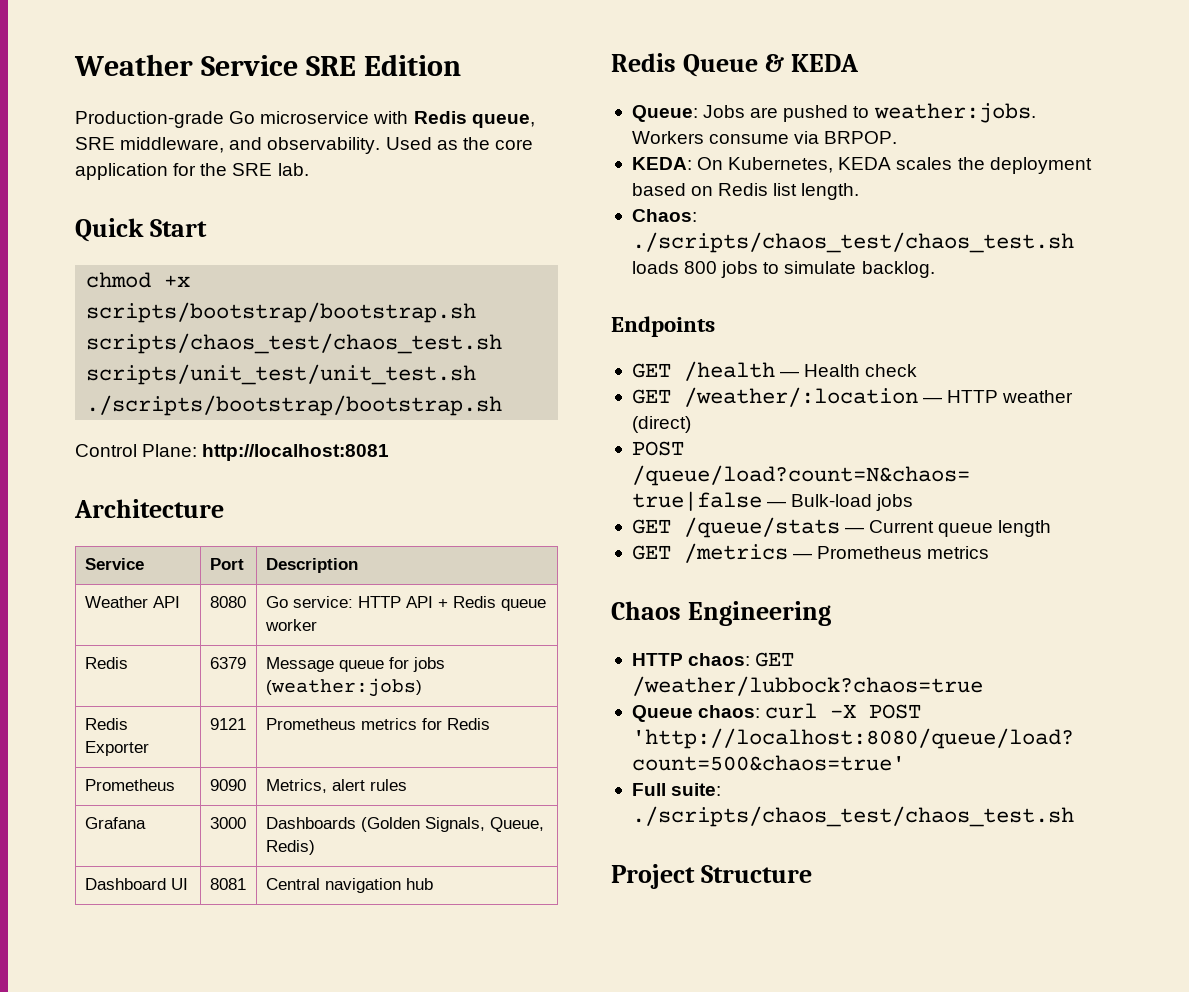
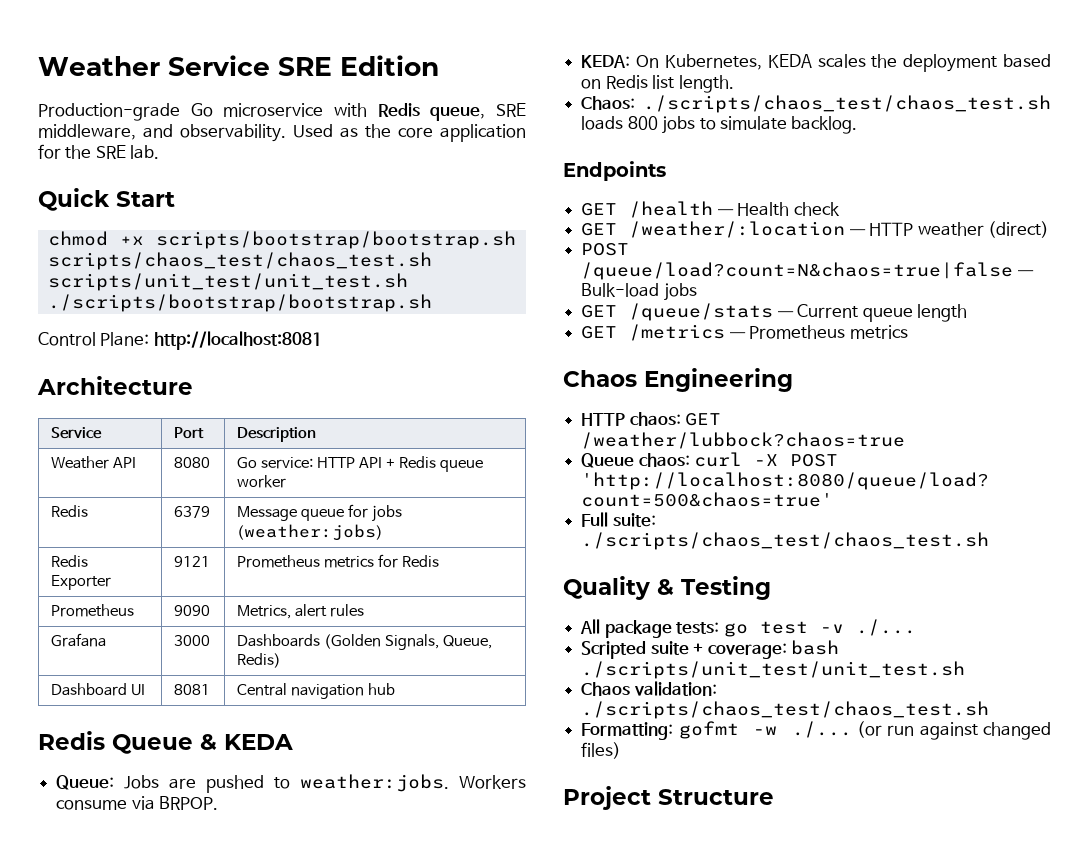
+ Quality & Testing
+ All package tests: go test -v ./...
+ Scripted suite + coverage: bash ./scripts/unit_test/unit_test.sh
+ Chaos validation: ./scripts/chaos_test/chaos_test.sh
+ Formatting: gofmt -w ./... (or run against changed files)

